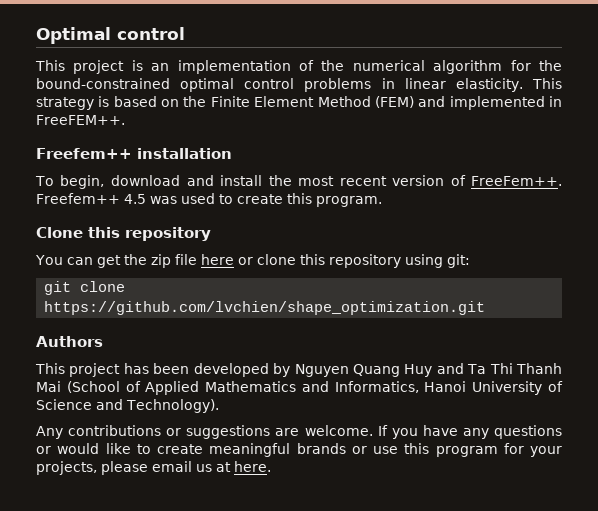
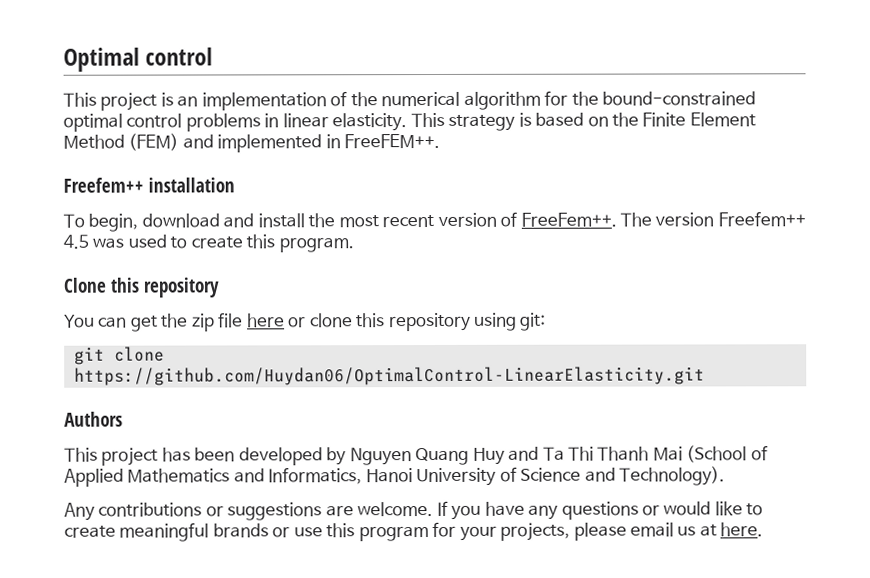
- Freefem++ 4.5 was used to create this program.
+ The version Freefem++ 4.5 was used to create this program.
- git clone https://github.com/lvchien/shape_optimization.git
+ git clone https://github.com/Huydan06/OptimalControl-LinearElasticity.git

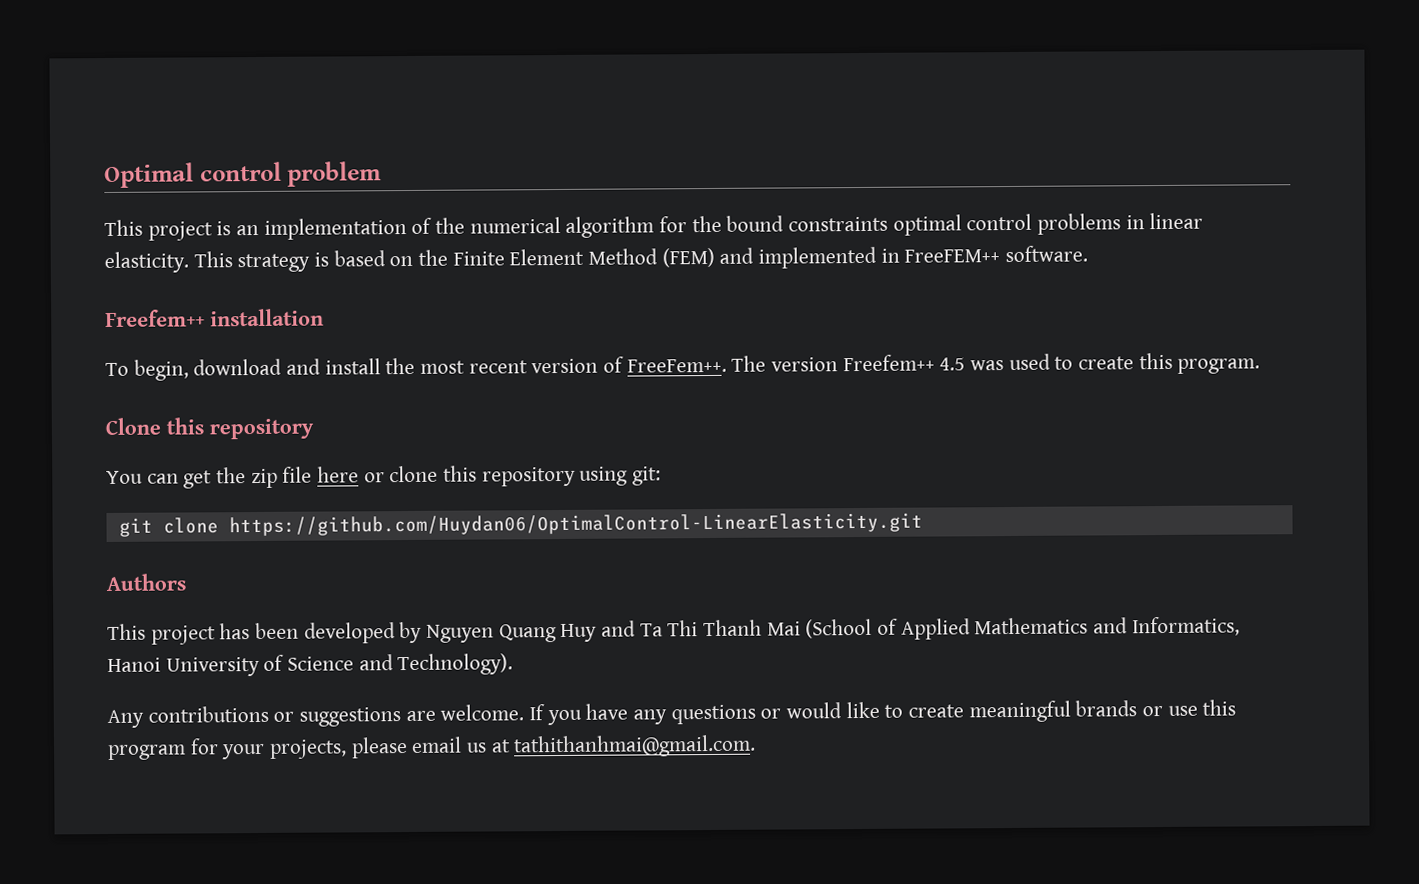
- Optimal control
+ Optimal control problem
- This project is an implementation of the numerical algorithm for the bound-constrained optimal control problems in linear elasticity.
+ This project is an implementation of the numerical algorithm for the bound constraints optimal control problems in linear elasticity.
- This strategy is based on the Finite Element Method (FEM) and implemented in FreeFEM++.
+ This strategy is based on the Finite Element Method (FEM) and implemented in FreeFEM++ software.
- If you have any questions or would like to create meaningful brands or use this program for your projects, please email us at here.
+ If you have any questions or would like to create meaningful brands or use this program for your projects, please email us at tathithanhmai@gmail.com.

